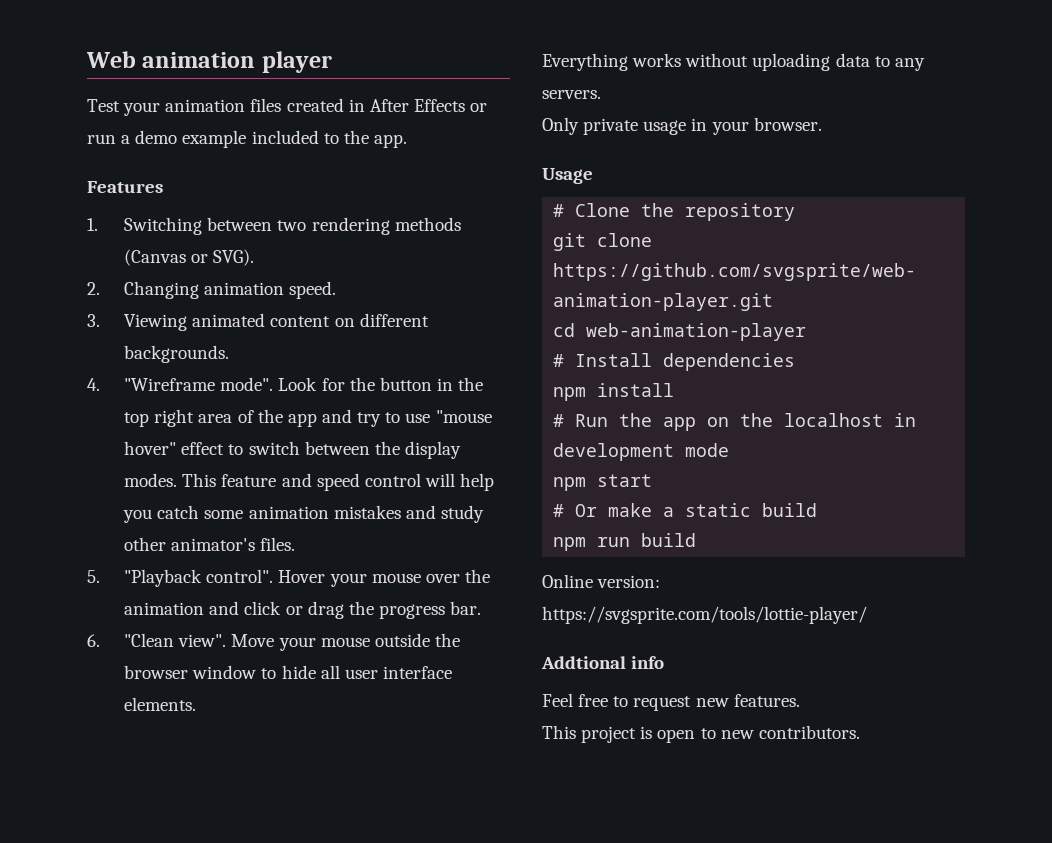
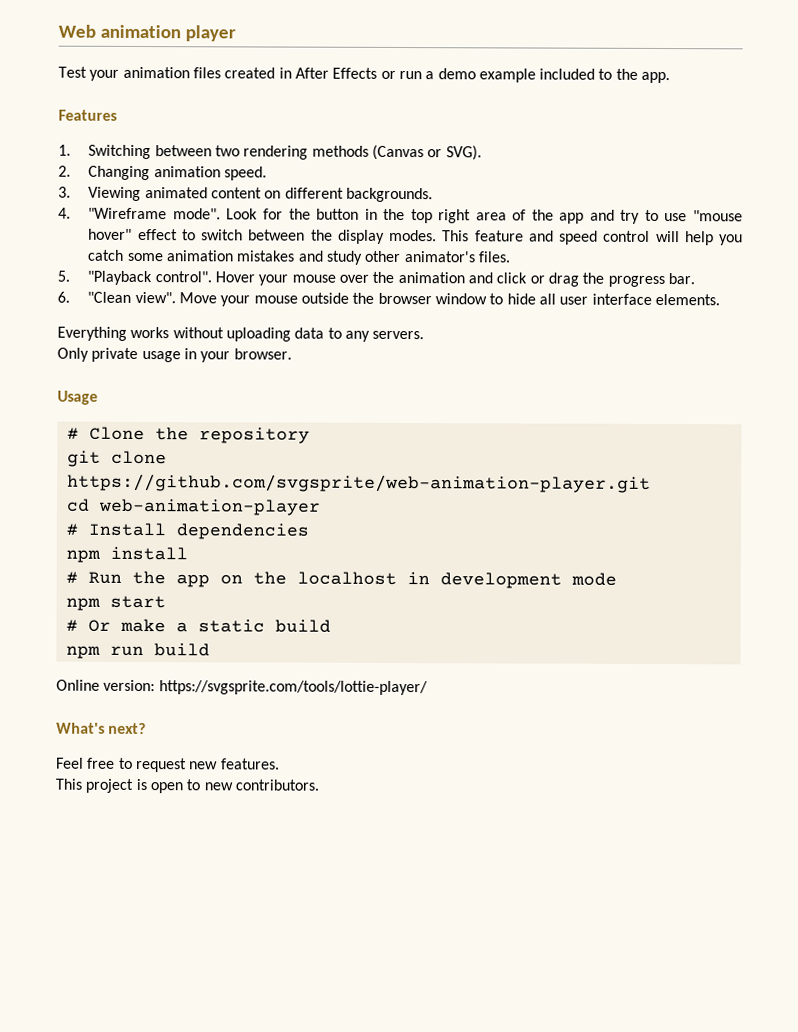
- Addtional info
+ What's next?

